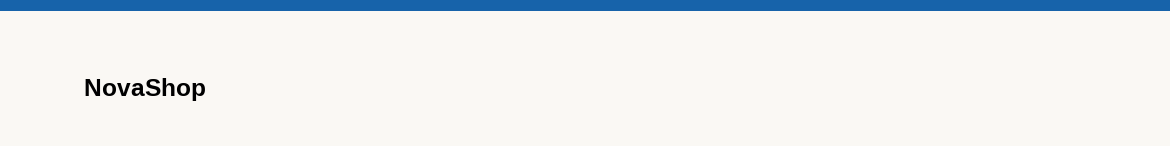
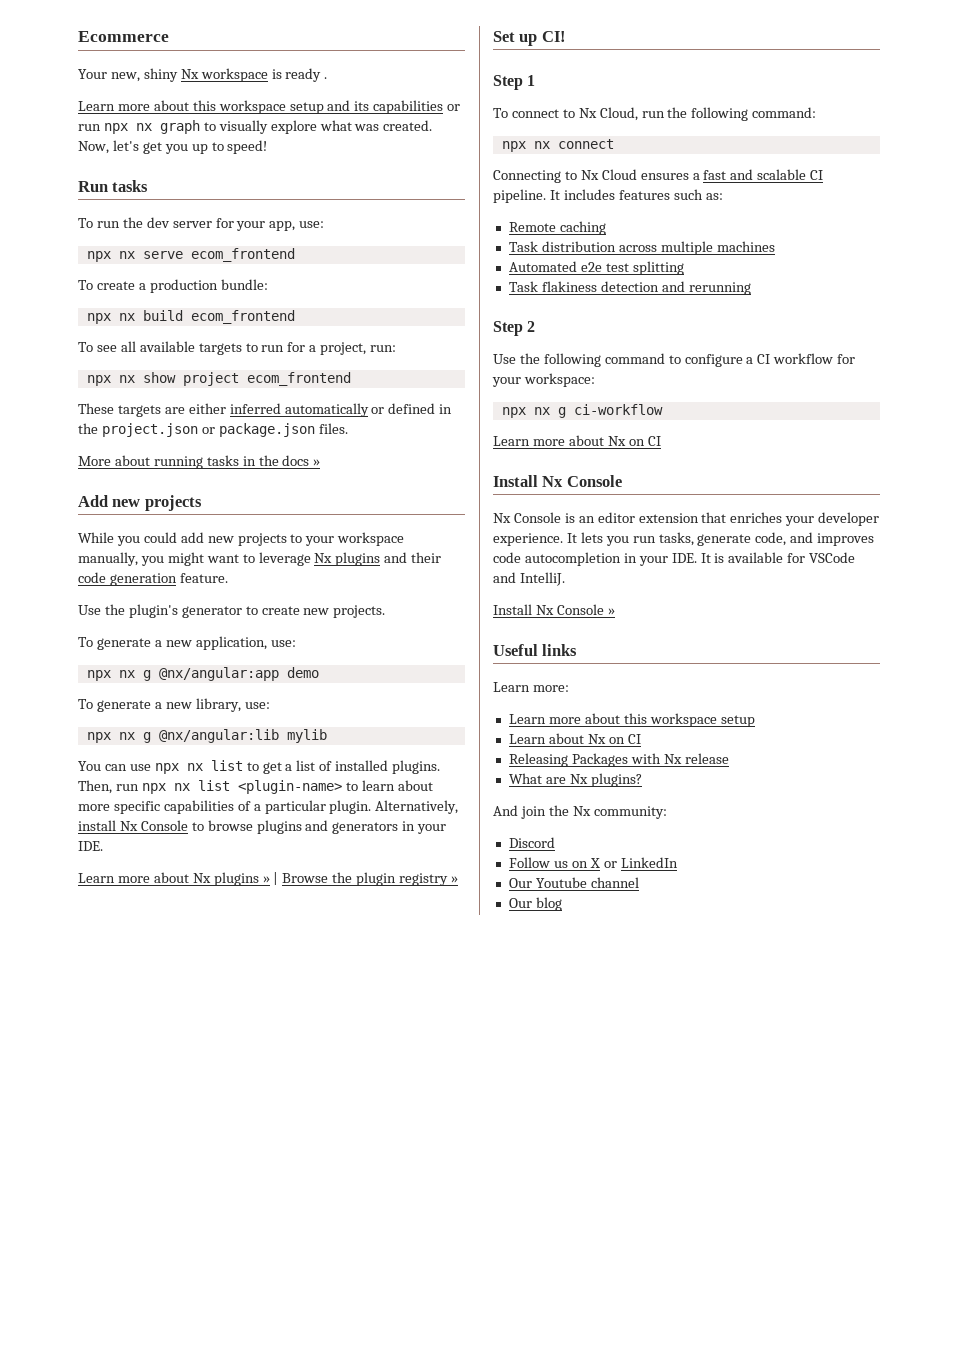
- NovaShop
+ Ecommerce
+ Your new, shiny Nx workspace is ready .
+ Learn more about this workspace setup and its capabilities or run npx nx graph to visually explore what was created. Now, let's get you up to speed!
+ Run tasks
+ To run the dev server for your app, use:
+ npx nx serve ecom_frontend
+ To create a production bundle:
+ npx nx build ecom_frontend
+ To see all available targets to run for a project, run:
+ npx nx show project ecom_frontend
+ These targets are either inferred automatically or defined in the project.json or package.json files.
+ More about running tasks in the docs »
+ Add new projects
+ While you could add new projects to your workspace manually, you might want to leverage Nx plugins and their code generation feature.
+ Use the plugin's generator to create new projects.
+ To generate a new application, use:
+ npx nx g @nx/angular:app demo
+ To generate a new library, use:
+ npx nx g @nx/angular:lib mylib
+ You can use npx nx list to get a list of installed plugins. Then, run npx nx list <plugin-name> to learn about more specific capabilities of a particular plugin. Alternatively, install Nx Console to browse plugins and generators in your IDE.
+ Learn more about Nx plugins » | Browse the plugin registry »
+ Set up CI!
+ Step 1
+ To connect to Nx Cloud, run the following command:
+ npx nx connect
+ Connecting to Nx Cloud ensures a fast and scalable CI pipeline. It includes features such as:
+ Remote caching
+ Task distribution across multiple machines
+ Automated e2e test splitting
+ Task flakiness detection and rerunning
+ Step 2
+ Use the following command to configure a CI workflow for your workspace:
+ npx nx g ci-workflow
+ Learn more about Nx on CI
+ Install Nx Console
+ Nx Console is an editor extension that enriches your developer experience. It lets you run tasks, generate code, and improves code autocompletion in your IDE. It is available for VSCode and IntelliJ.
+ Install Nx Console »
+ Useful links
+ Learn more:
+ Learn more about this workspace setup
+ Learn about Nx on CI
+ Releasing Packages with Nx release
+ What are Nx plugins?
+ And join the Nx community:
+ Discord
+ Follow us on X or LinkedIn
+ Our Youtube channel
+ Our blog

